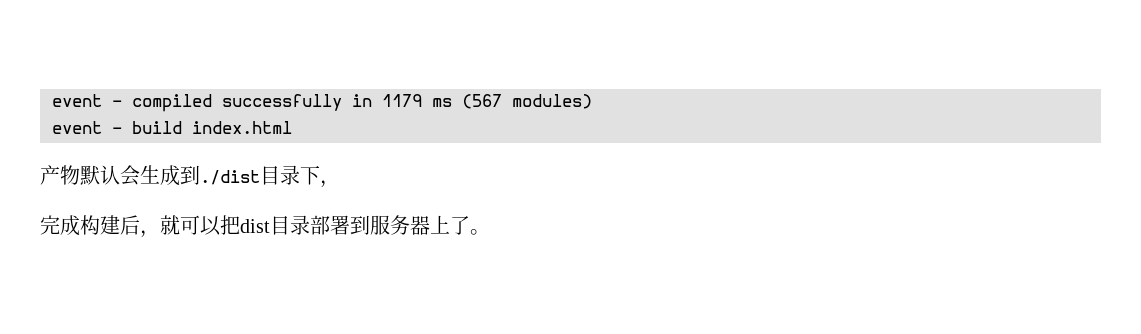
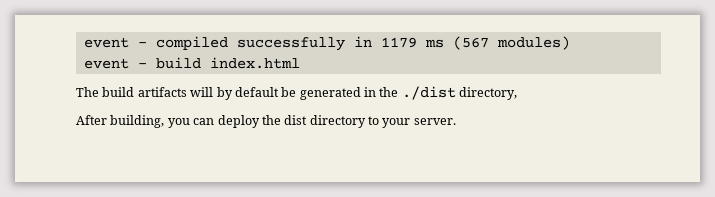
- 产物默认会生成到./dist目录下，
- 完成构建后，就可以把dist目录部署到服务器上了。
+ The build artifacts will by default be generated in the ./dist directory,
+ After building, you can deploy the dist directory to your server.

